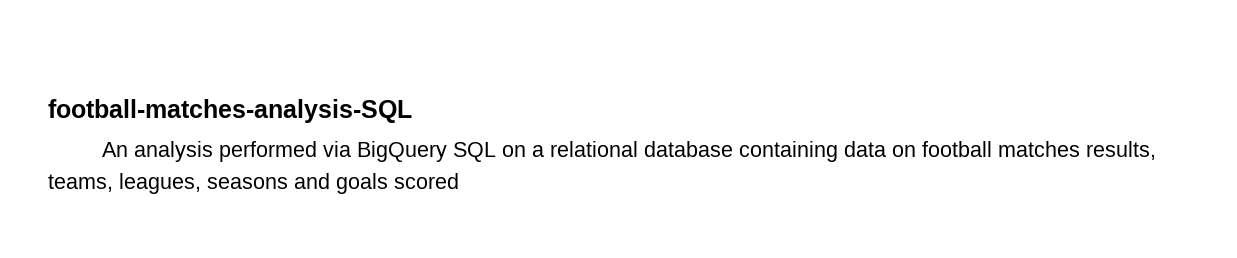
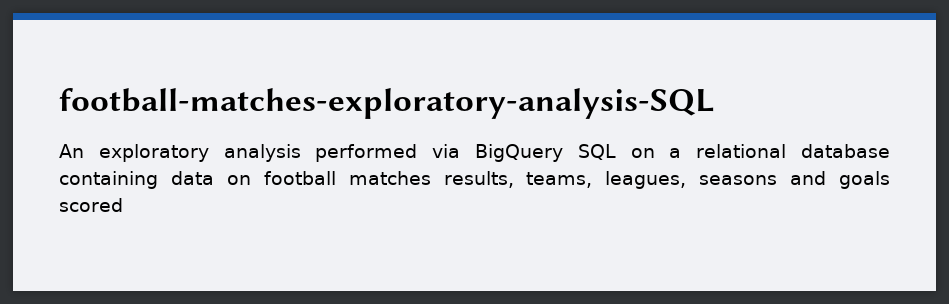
- football-matches-analysis-SQL
+ football-matches-exploratory-analysis-SQL
- An analysis performed via BigQuery SQL on a relational database containing data on football matches results, teams, leagues, seasons and goals scored
+ An exploratory analysis performed via BigQuery SQL on a relational database containing data on football matches results, teams, leagues, seasons and goals scored

